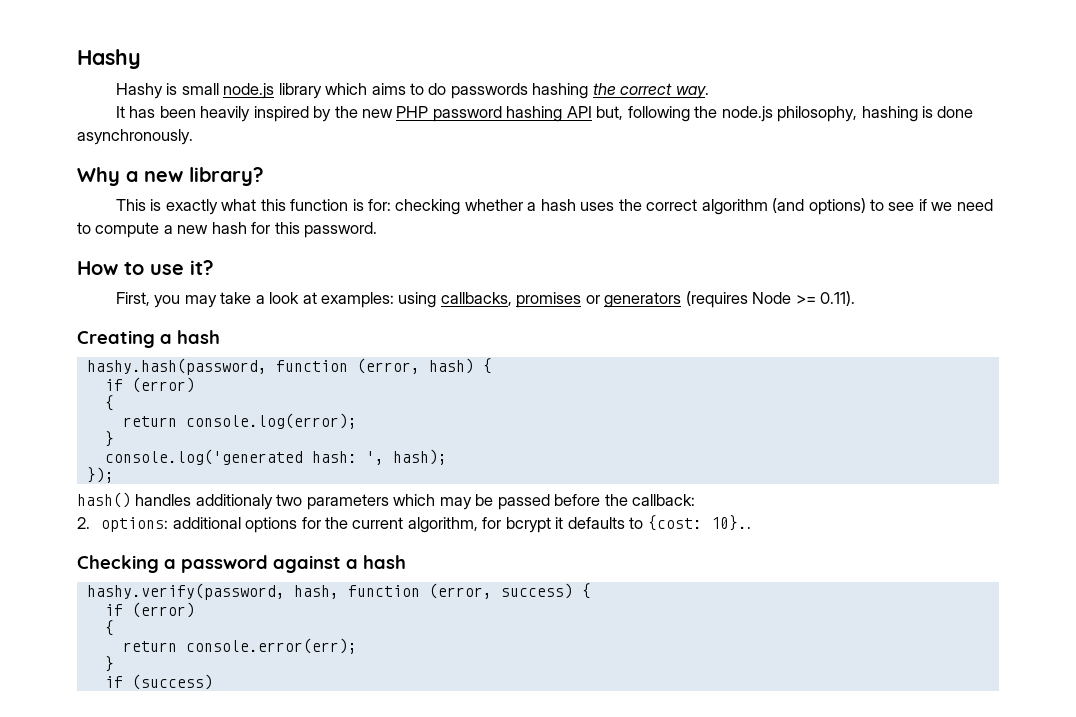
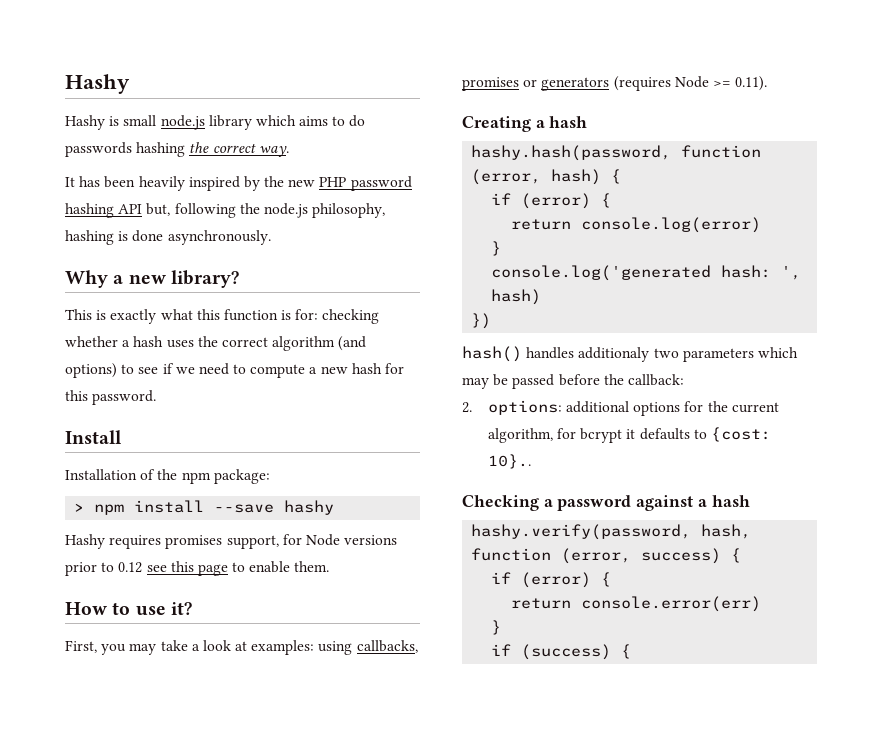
+ Install
+ Installation of the npm package:
+ > npm install --save hashy
+ Hashy requires promises support, for Node versions prior to 0.12 see this page to enable them.
  hashy.hash(password, function (error, hash) {
- if (error)
- {
- return console.log(error);
+ if (error) {
+ return console.log(error)
- console.log('generated hash: ', hash);
- });
+ console.log('generated hash: ', hash)
+ })
  hashy.verify(password, hash, function (error, success) {
- if (error)
- {
- return console.error(err);
+ if (error) {
+ return console.error(err)
- if (success)
+ if (success) {

